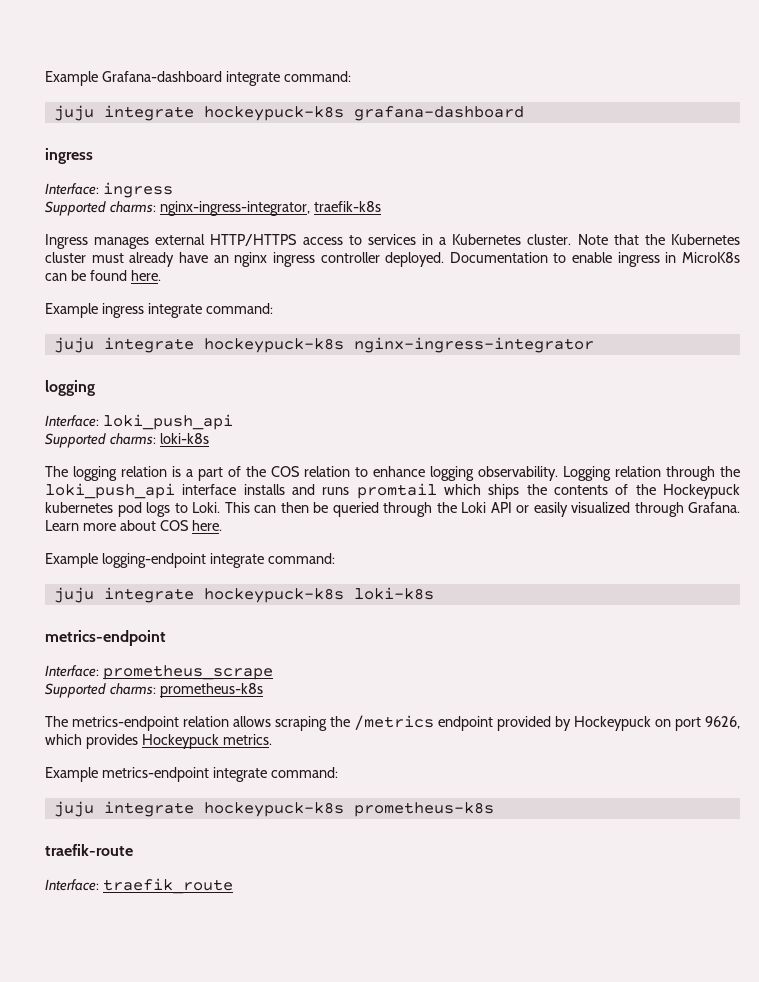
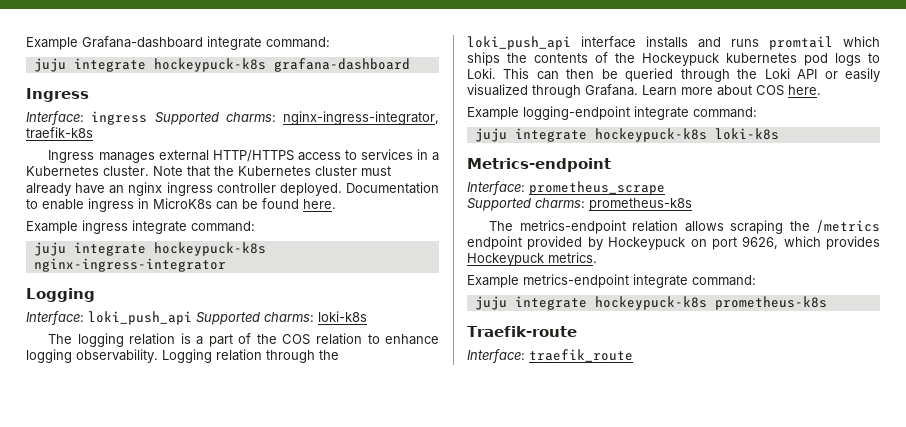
  juju integrate hockeypuck-k8s grafana-dashboard
- ingress
+ Ingress
- Interface: ingress
- Supported charms: nginx-ingress-integrator, traefik-k8s
+ Interface: ingress Supported charms: nginx-ingress-integrator, traefik-k8s
  juju integrate hockeypuck-k8s nginx-ingress-integrator
- logging
+ Logging
- Interface: loki_push_api
- Supported charms: loki-k8s
+ Interface: loki_push_api Supported charms: loki-k8s
  juju integrate hockeypuck-k8s loki-k8s
- metrics-endpoint
+ Metrics-endpoint
- traefik-route
+ Traefik-route

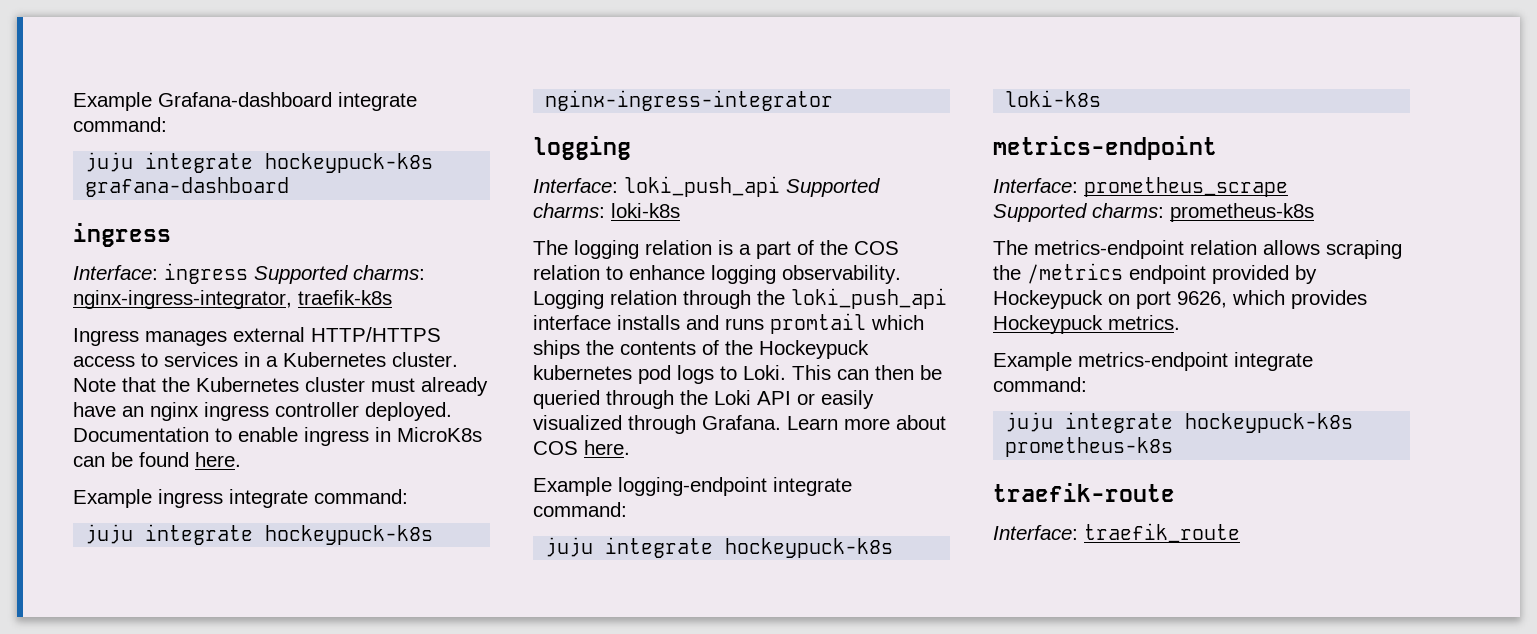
  juju integrate hockeypuck-k8s grafana-dashboard
- Ingress
+ ingress
  juju integrate hockeypuck-k8s nginx-ingress-integrator
- Logging
+ logging
  juju integrate hockeypuck-k8s loki-k8s
- Metrics-endpoint
+ metrics-endpoint
- Traefik-route
+ traefik-route

